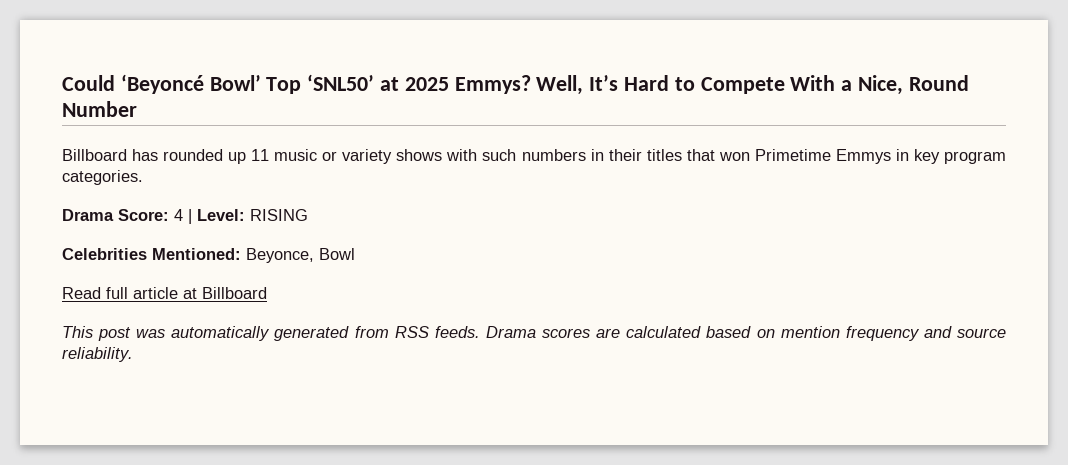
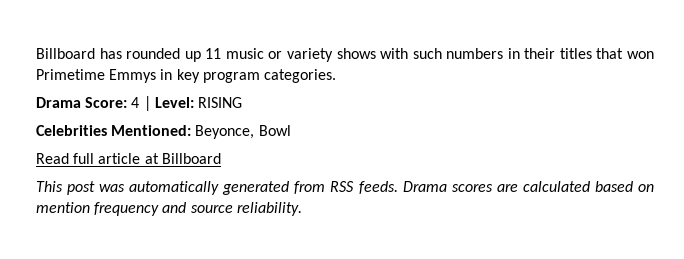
- Could ‘Beyoncé Bowl’ Top ‘SNL50’ at 2025 Emmys? Well, It’s Hard to Compete With a Nice, Round Number

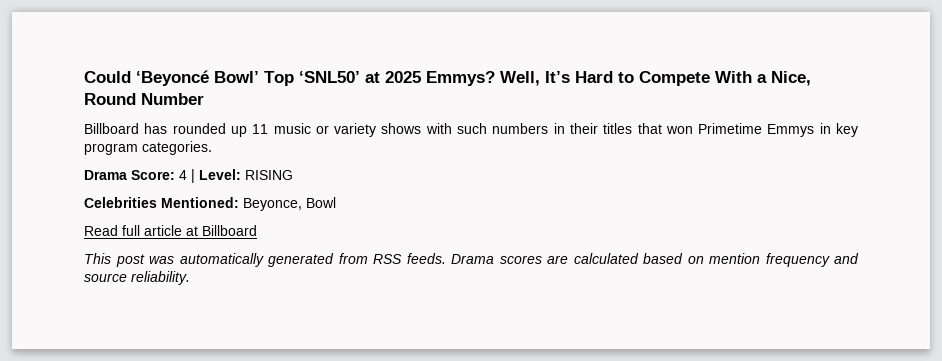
+ Could ‘Beyoncé Bowl’ Top ‘SNL50’ at 2025 Emmys? Well, It’s Hard to Compete With a Nice, Round Number

